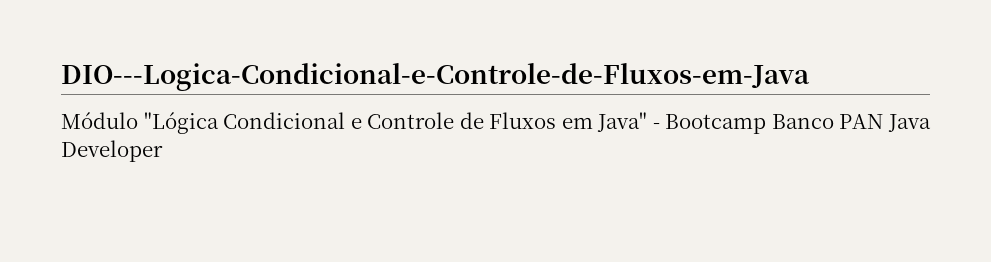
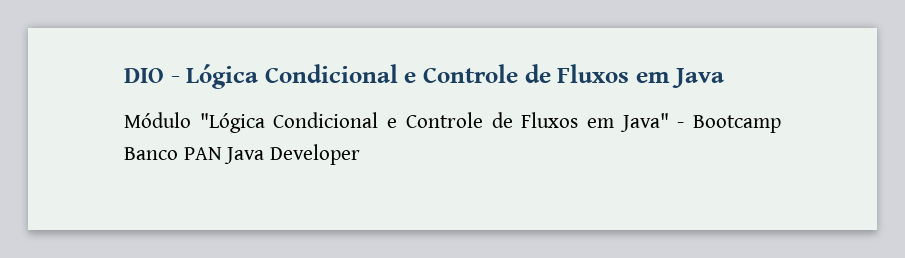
- DIO---Logica-Condicional-e-Controle-de-Fluxos-em-Java
+ DIO - Lógica Condicional e Controle de Fluxos em Java

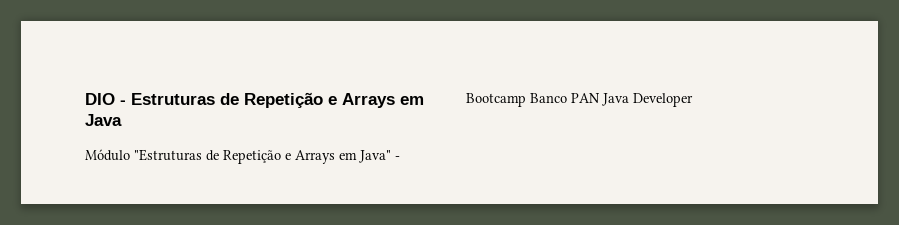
- DIO - Lógica Condicional e Controle de Fluxos em Java
- Módulo "Lógica Condicional e Controle de Fluxos em Java" - Bootcamp Banco PAN Java Developer
+ DIO - Estruturas de Repetição e Arrays em Java
+ Módulo "Estruturas de Repetição e Arrays em Java" - Bootcamp Banco PAN Java Developer

